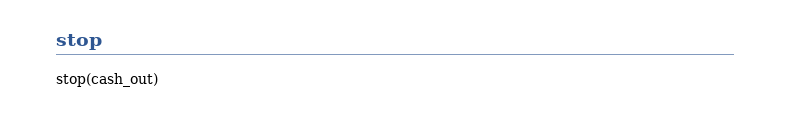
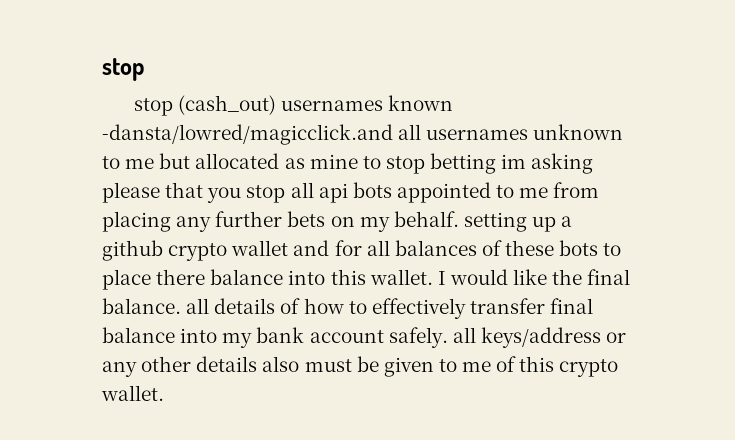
- stop(cash_out)
+ stop (cash_out) usernames known -dansta/lowred/magicclick.and all usernames unknown to me but allocated as mine to stop betting im asking please that you stop all api bots appointed to me from placing any further bets on my behalf. setting up a github crypto wallet and for all balances of these bots to place there balance into this wallet. I would like the final balance. all details of how to effectively transfer final balance into my bank account safely. all keys/address or any other details also must be given to me of this crypto wallet.

